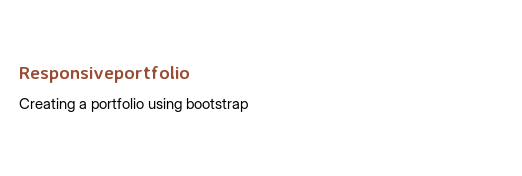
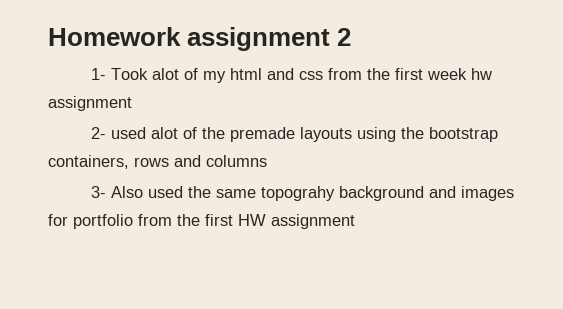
- Responsiveportfolio
- Creating a portfolio using bootstrap
+ Homework assignment 2
+ 1- Took alot of my html and css from the first week hw assignment
+ 2- used alot of the premade layouts using the bootstrap containers, rows and columns
+ 3- Also used the same topograhy background and images for portfolio from the first HW assignment

